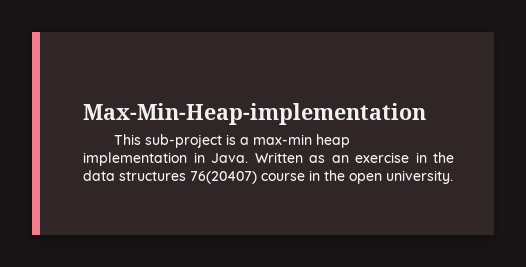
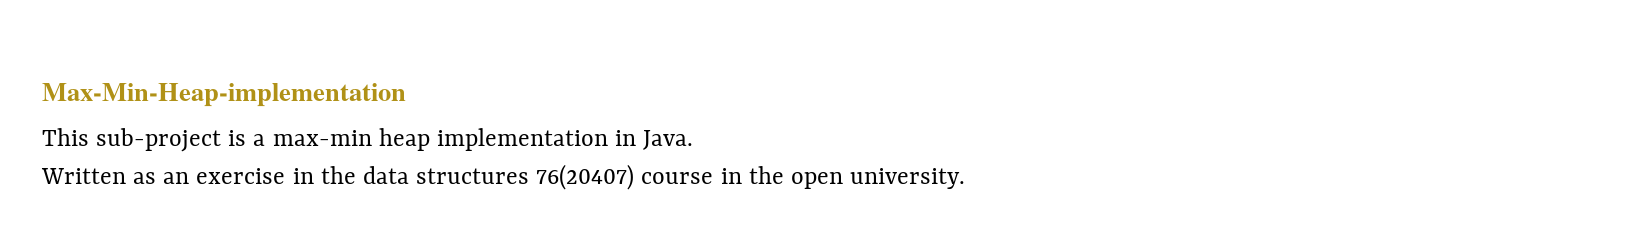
- This sub-project is a max-min heap implementation in Java. Written as an exercise in the data structures 76(20407) course in the open university.
+ This sub-project is a max-min heap implementation in Java.
+ Written as an exercise in the data structures 76(20407) course in the open university.

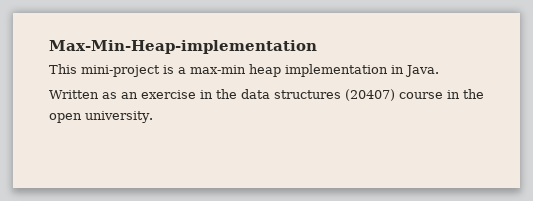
- This sub-project is a max-min heap implementation in Java.
+ This mini-project is a max-min heap implementation in Java.
- Written as an exercise in the data structures 76(20407) course in the open university.
+ Written as an exercise in the data structures (20407) course in the open university.

